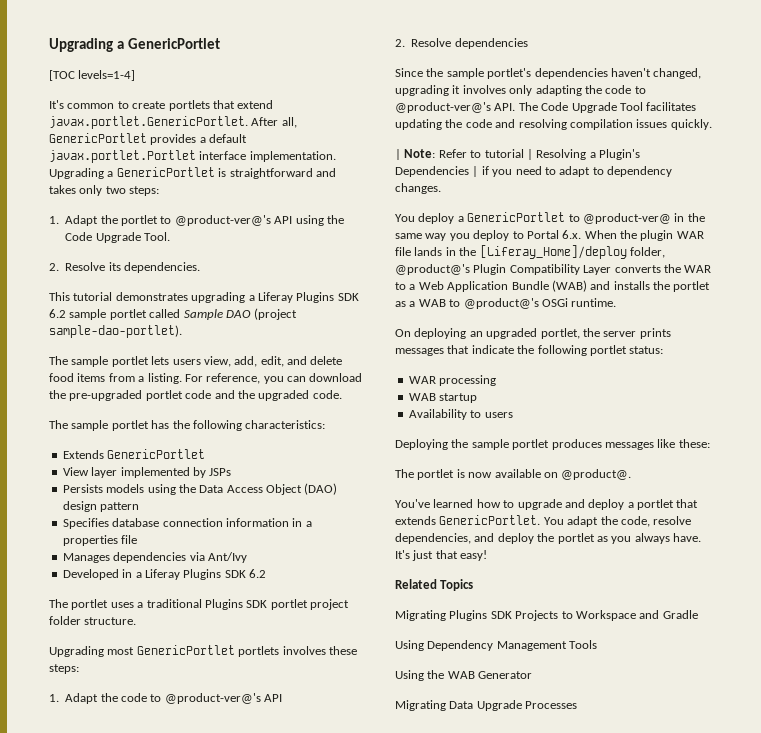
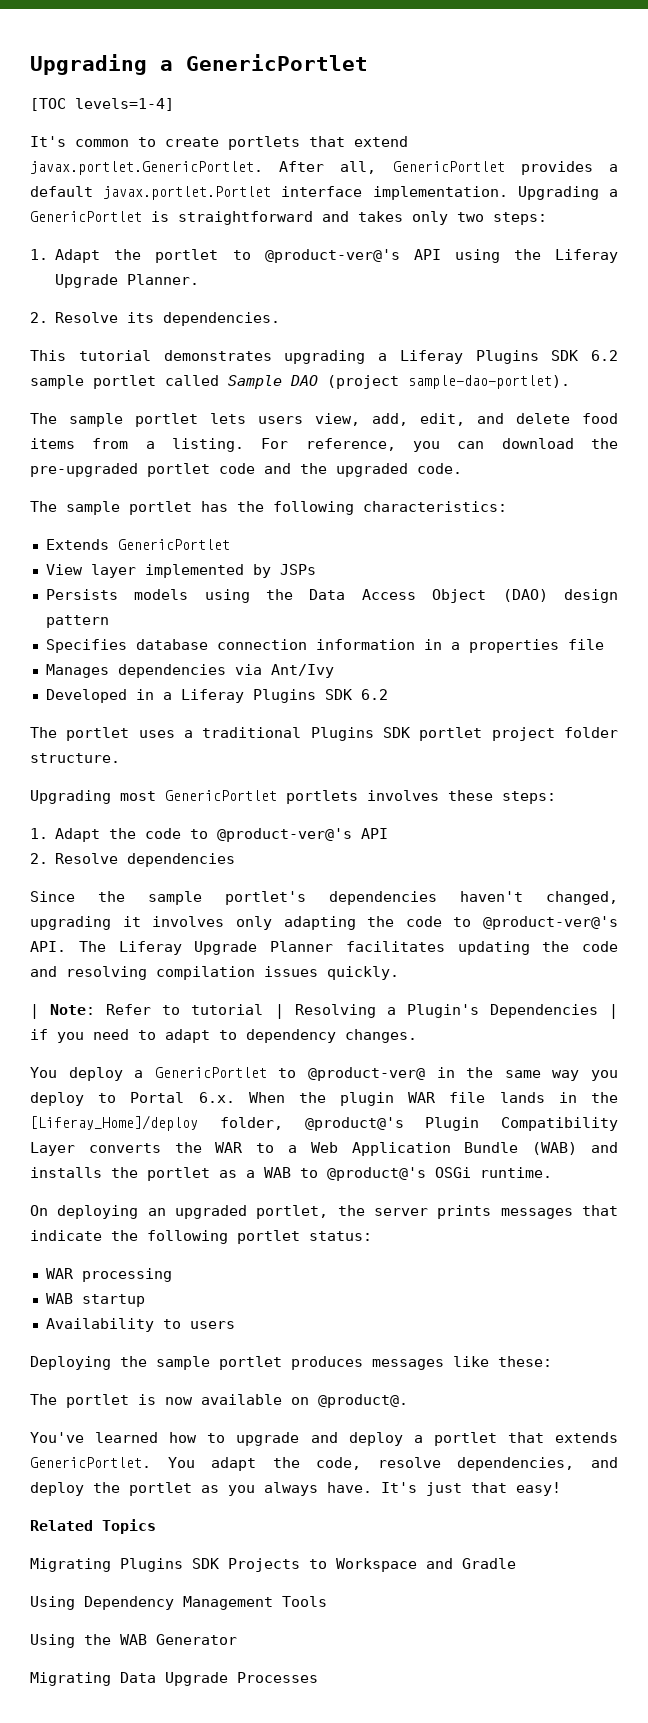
- 1. Adapt the portlet to @product-ver@'s API using the Code Upgrade Tool.
+ 1. Adapt the portlet to @product-ver@'s API using the Liferay Upgrade Planner.
- Since the sample portlet's dependencies haven't changed, upgrading it involves only adapting the code to @product-ver@'s API. The Code Upgrade Tool facilitates updating the code and resolving compilation issues quickly.
+ Since the sample portlet's dependencies haven't changed, upgrading it involves only adapting the code to @product-ver@'s API. The Liferay Upgrade Planner facilitates updating the code and resolving compilation issues quickly.

